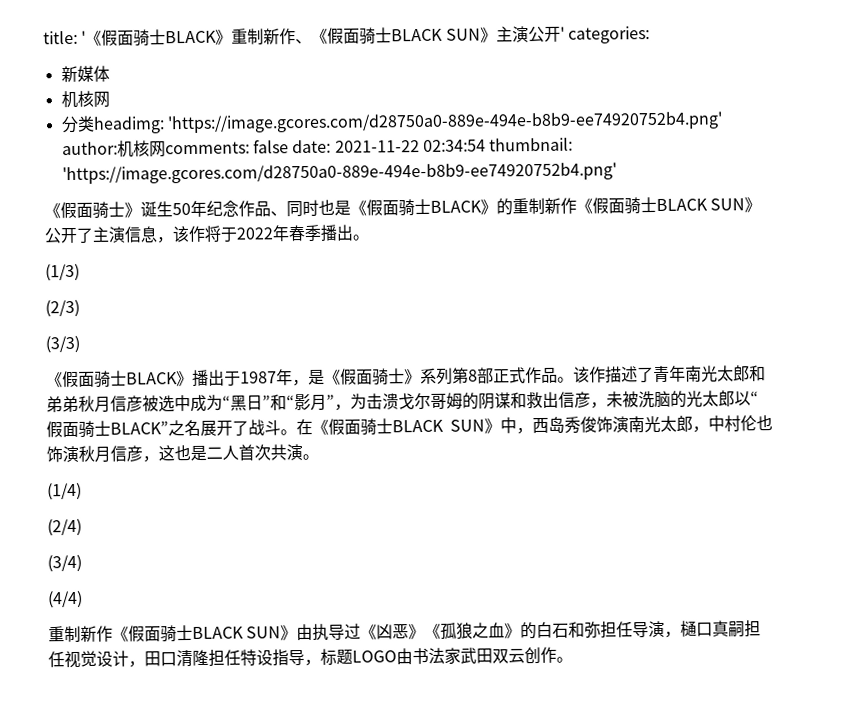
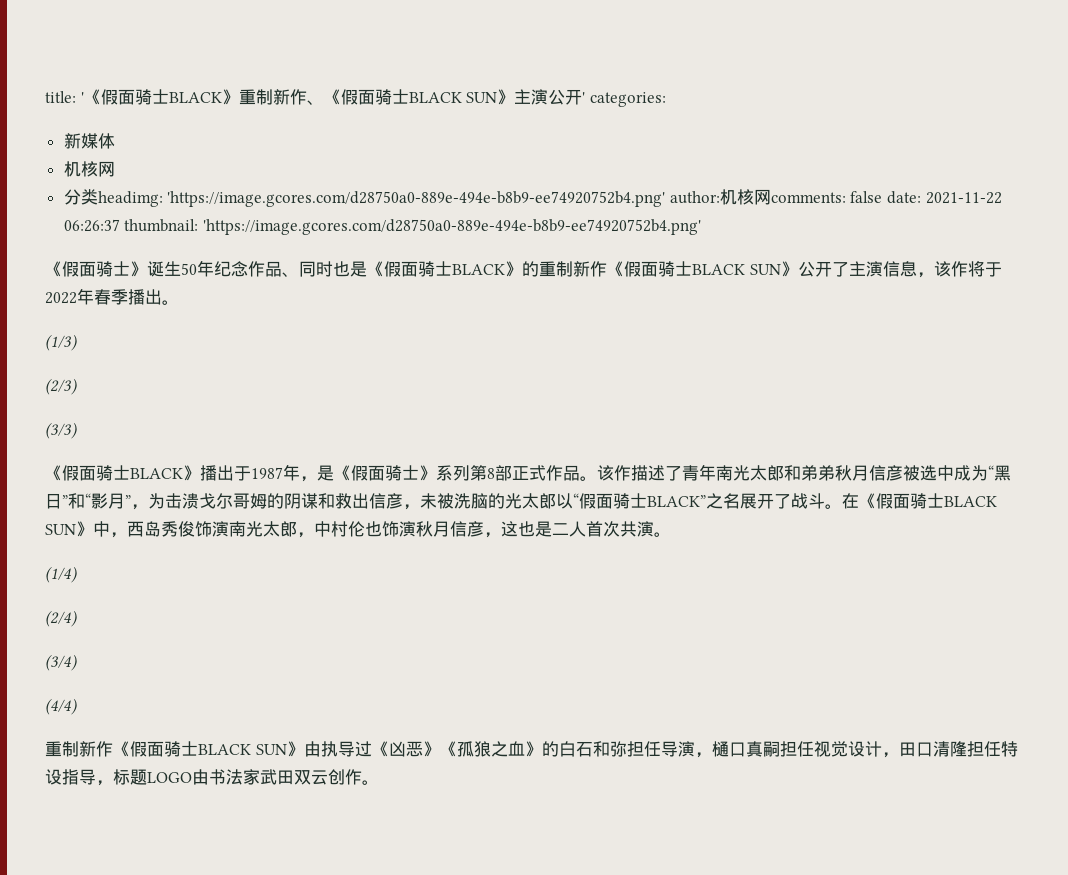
- 分类headimg: 'https://image.gcores.com/d28750a0-889e-494e-b8b9-ee74920752b4.png' author:机核网comments: false date: 2021-11-22 02:34:54 thumbnail: 'https://image.gcores.com/d28750a0-889e-494e-b8b9-ee74920752b4.png'
+ 分类headimg: 'https://image.gcores.com/d28750a0-889e-494e-b8b9-ee74920752b4.png' author:机核网comments: false date: 2021-11-22 06:26:37 thumbnail: 'https://image.gcores.com/d28750a0-889e-494e-b8b9-ee74920752b4.png'

